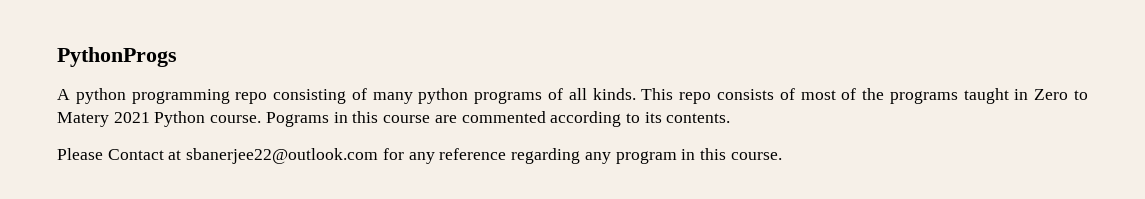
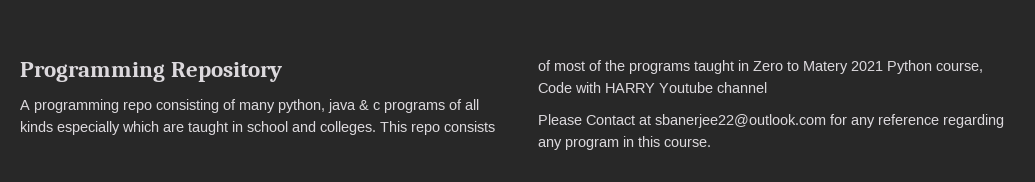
- PythonProgs
+ Programming Repository
- A python programming repo consisting of many python programs of all kinds.
+ A programming repo consisting of many python, java & c programs of all kinds especially which are taught in school and colleges.
- This repo consists of most of the programs taught in Zero to Matery 2021 Python course. Pograms in this course are commented according to its contents.
+ This repo consists of most of the programs taught in Zero to Matery 2021 Python course, Code with HARRY Youtube channel

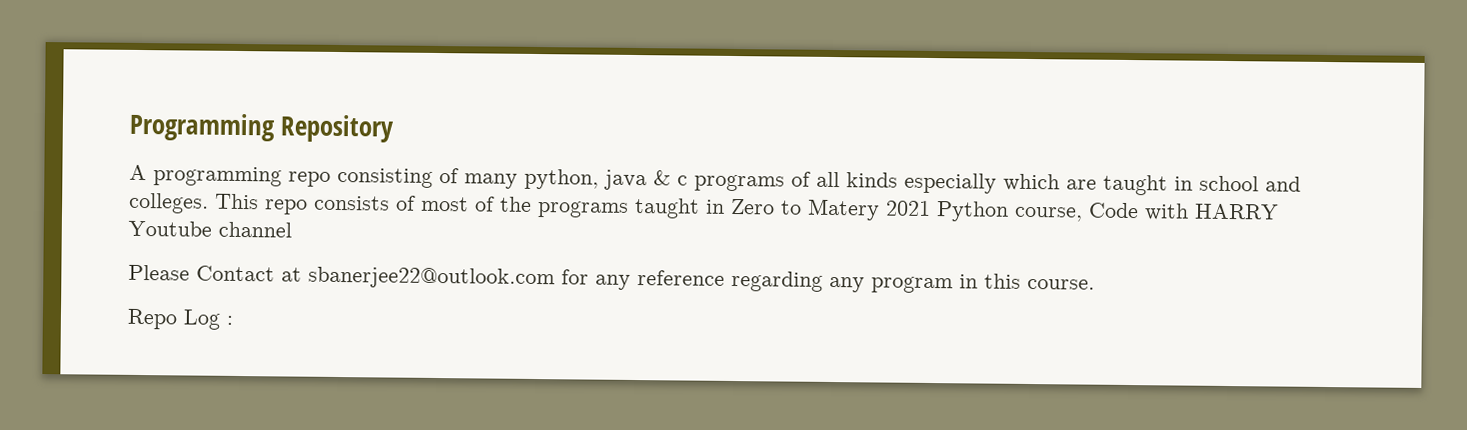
+ Repo Log :

